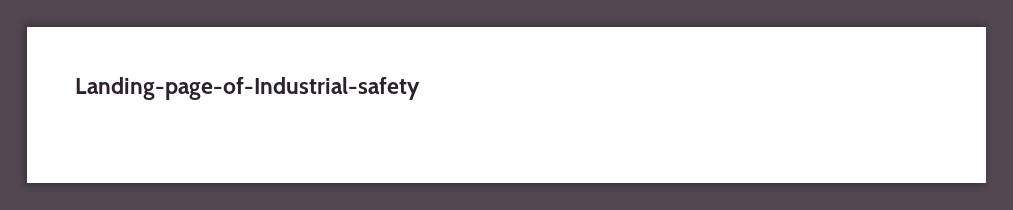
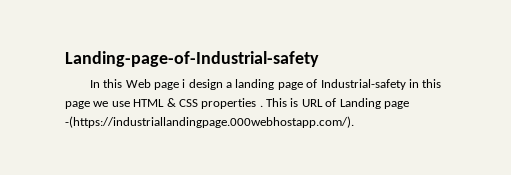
+ In this Web page i design a landing page of Industrial-safety in this page we use HTML & CSS properties . This is URL of Landing page -(https://industriallandingpage.000webhostapp.com/).

